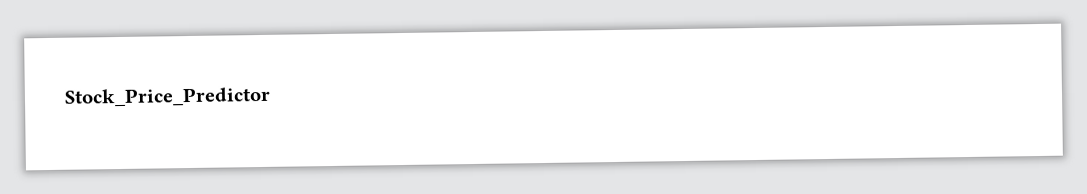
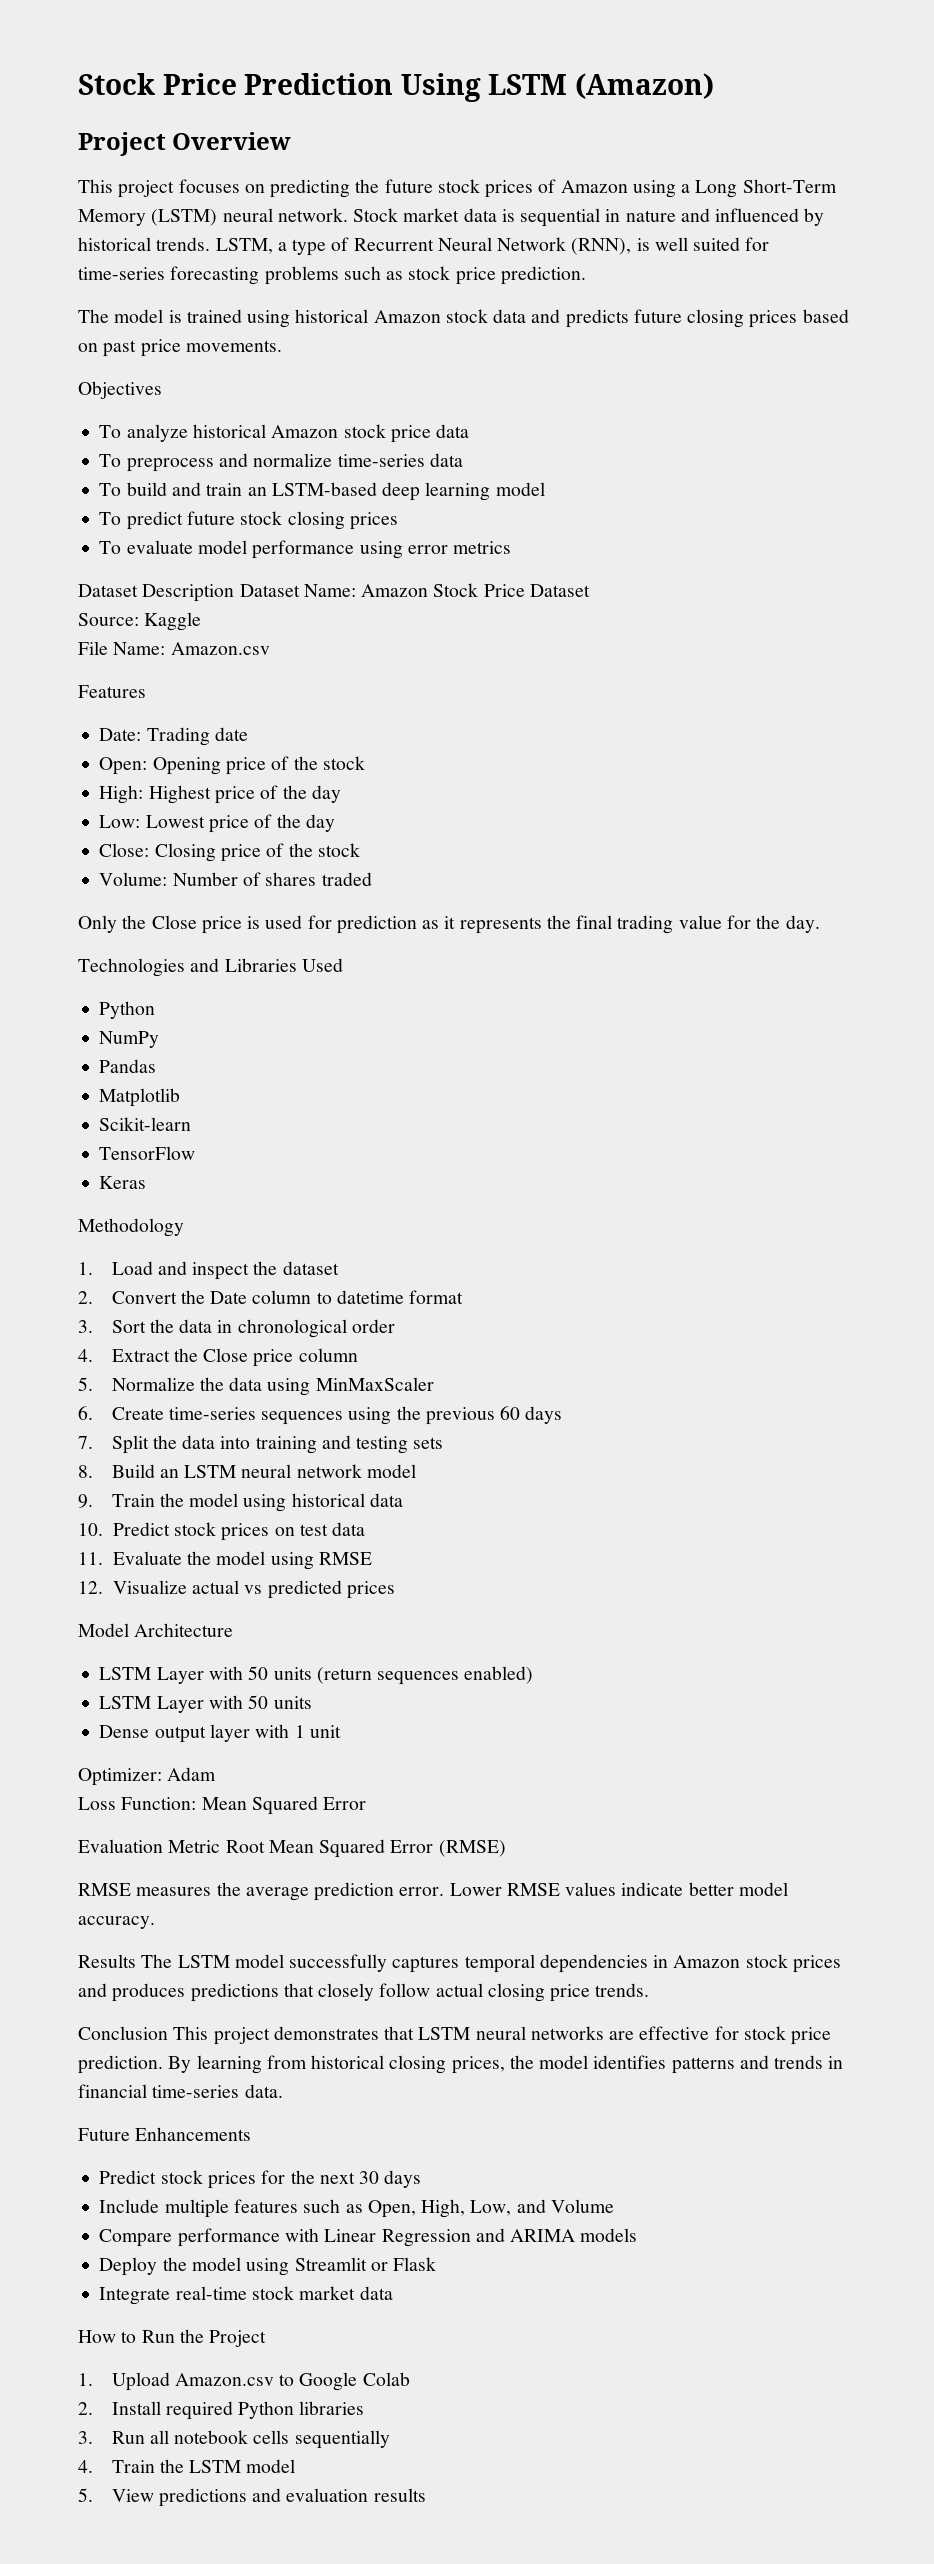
- Stock_Price_Predictor
+ Stock Price Prediction Using LSTM (Amazon)
+ Project Overview
+ This project focuses on predicting the future stock prices of Amazon using a Long Short-Term Memory (LSTM) neural network. Stock market data is sequential in nature and influenced by historical trends. LSTM, a type of Recurrent Neural Network (RNN), is well suited for time-series forecasting problems such as stock price prediction.
+ The model is trained using historical Amazon stock data and predicts future closing prices based on past price movements.
+ Objectives
+ To analyze historical Amazon stock price data
+ To preprocess and normalize time-series data
+ To build and train an LSTM-based deep learning model
+ To predict future stock closing prices
+ To evaluate model performance using error metrics
+ Dataset Description Dataset Name: Amazon Stock Price Dataset
+ Source: Kaggle
+ File Name: Amazon.csv
+ Features
+ Date: Trading date
+ Open: Opening price of the stock
+ High: Highest price of the day
+ Low: Lowest price of the day
+ Close: Closing price of the stock
+ Volume: Number of shares traded
+ Only the Close price is used for prediction as it represents the final trading value for the day.
+ Technologies and Libraries Used
+ Python
+ NumPy
+ Pandas
+ Matplotlib
+ Scikit-learn
+ TensorFlow
+ Keras
+ Methodology
+ 1. Load and inspect the dataset
+ 2. Convert the Date column to datetime format
+ 3. Sort the data in chronological order
+ 4. Extract the Close price column
+ 5. Normalize the data using MinMaxScaler
+ 6. Create time-series sequences using the previous 60 days
+ 7. Split the data into training and testing sets
+ 8. Build an LSTM neural network model
+ 9. Train the model using historical data
+ 10. Predict stock prices on test data
+ 11. Evaluate the model using RMSE
+ 12. Visualize actual vs predicted prices
+ Model Architecture
+ LSTM Layer with 50 units (return sequences enabled)
+ LSTM Layer with 50 units
+ Dense output layer with 1 unit
+ Optimizer: Adam
+ Loss Function: Mean Squared Error
+ Evaluation Metric Root Mean Squared Error (RMSE)
+ RMSE measures the average prediction error. Lower RMSE values indicate better model accuracy.
+ Results The LSTM model successfully captures temporal dependencies in Amazon stock prices and produces predictions that closely follow actual closing price trends.
+ Conclusion This project demonstrates that LSTM neural networks are effective for stock price prediction. By learning from historical closing prices, the model identifies patterns and trends in financial time-series data.
+ Future Enhancements
+ Predict stock prices for the next 30 days
+ Include multiple features such as Open, High, Low, and Volume
+ Compare performance with Linear Regression and ARIMA models
+ Deploy the model using Streamlit or Flask
+ Integrate real-time stock market data
+ How to Run the Project
+ 1. Upload Amazon.csv to Google Colab
+ 2. Install required Python libraries
+ 3. Run all notebook cells sequentially
+ 4. Train the LSTM model
+ 5. View predictions and evaluation results

